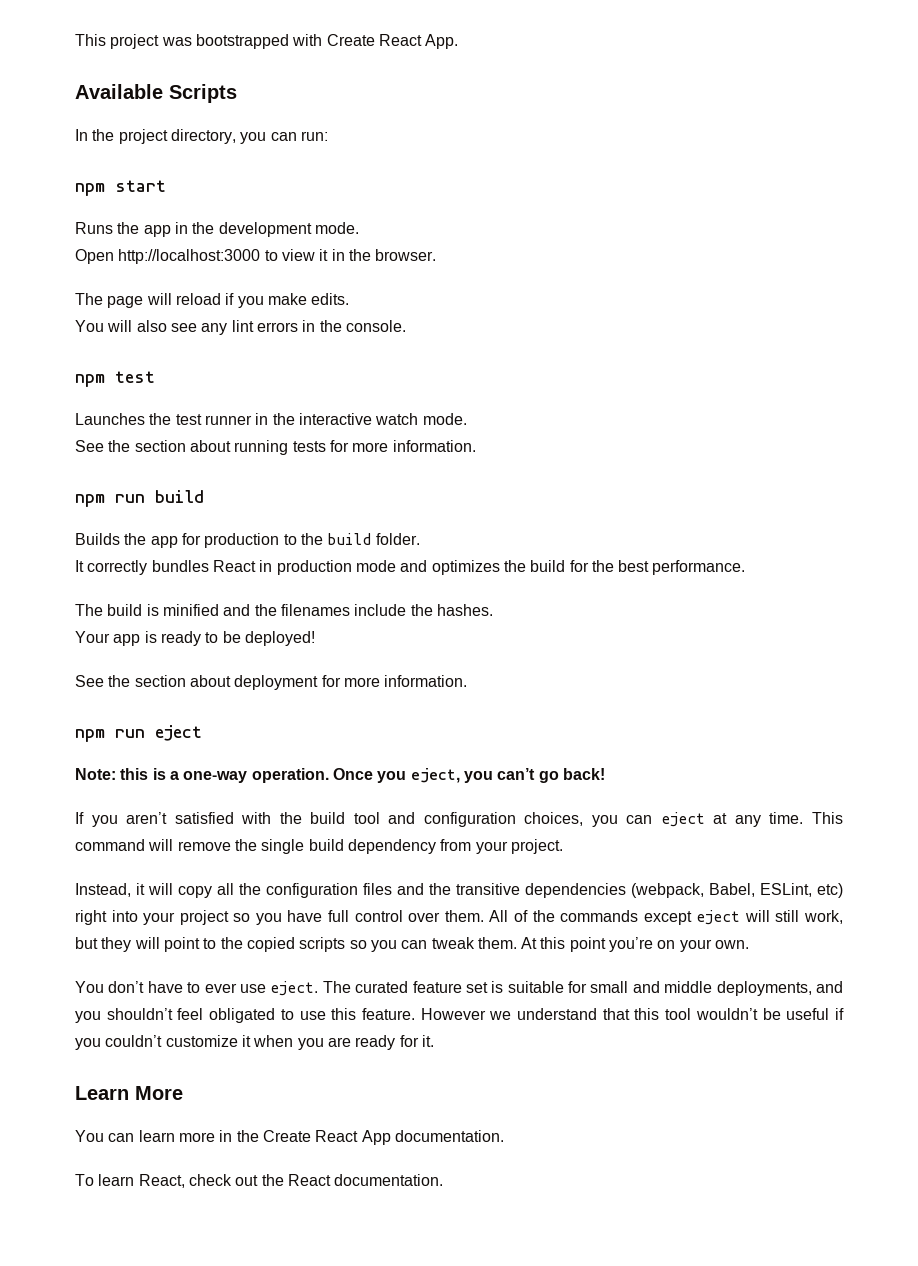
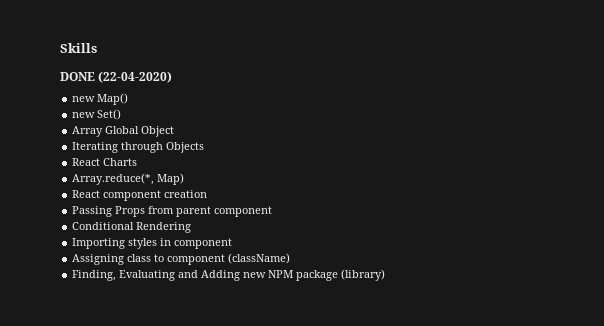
- This project was bootstrapped with Create React App.
- Available Scripts
- In the project directory, you can run:
- npm start
- Runs the app in the development mode.
- Open http://localhost:3000 to view it in the browser.
- The page will reload if you make edits.
- You will also see any lint errors in the console.
- npm test
- Launches the test runner in the interactive watch mode.
- See the section about running tests for more information.
- npm run build
- Builds the app for production to the build folder.
- It correctly bundles React in production mode and optimizes the build for the best performance.
- The build is minified and the filenames include the hashes.
- Your app is ready to be deployed!
- See the section about deployment for more information.
- npm run eject
- Note: this is a one-way operation. Once you eject, you can’t go back!
- If you aren’t satisfied with the build tool and configuration choices, you can eject at any time. This command will remove the single build dependency from your project.
- Instead, it will copy all the configuration files and the transitive dependencies (webpack, Babel, ESLint, etc) right into your project so you have full control over them. All of the commands except eject will still work, but they will point to the copied scripts so you can tweak them. At this point you’re on your own.
- You don’t have to ever use eject. The curated feature set is suitable for small and middle deployments, and you shouldn’t feel obligated to use this feature. However we understand that this tool wouldn’t be useful if you couldn’t customize it when you are ready for it.
- Learn More
- You can learn more in the Create React App documentation.
- To learn React, check out the React documentation.
+ Skills
+ DONE (22-04-2020)
+ new Map()
+ new Set()
+ Array Global Object
+ Iterating through Objects
+ React Charts
+ Array.reduce(*, Map)
+ React component creation
+ Passing Props from parent component
+ Conditional Rendering
+ Importing styles in component
+ Assigning class to component (className)
+ Finding, Evaluating and Adding new NPM package (library)

